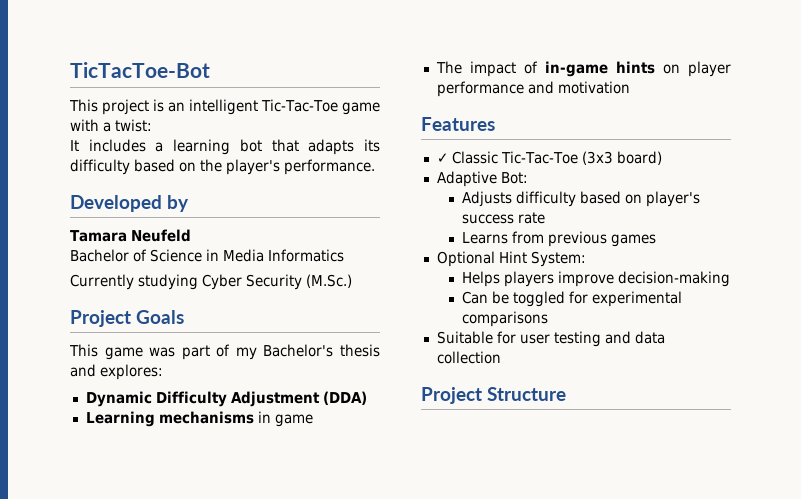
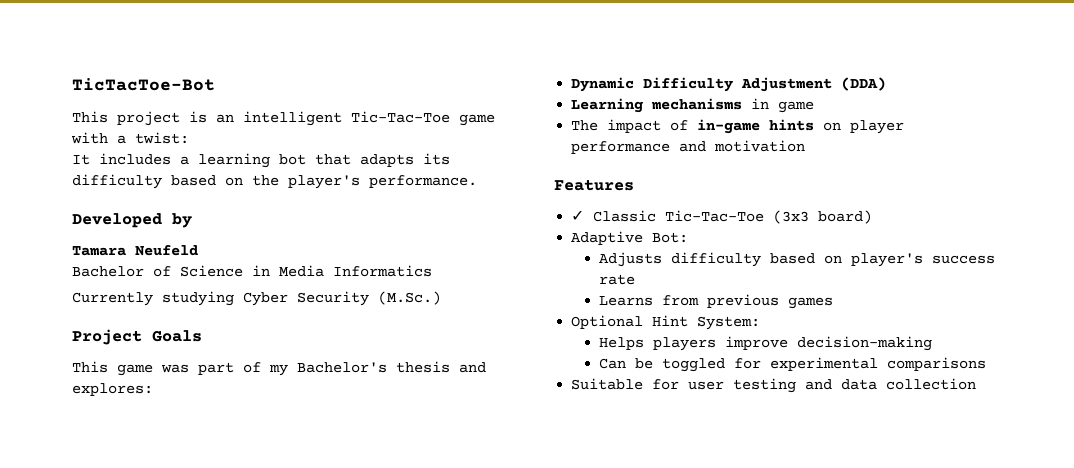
- Project Structure

